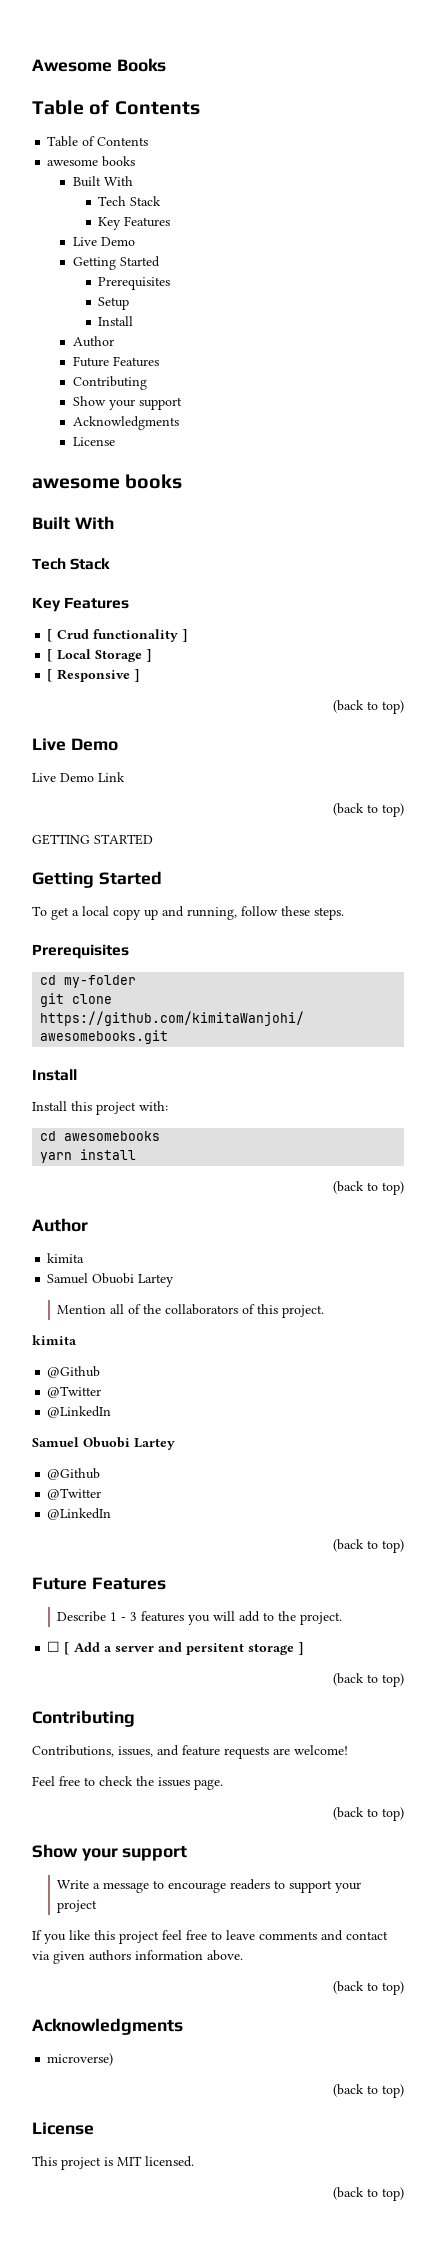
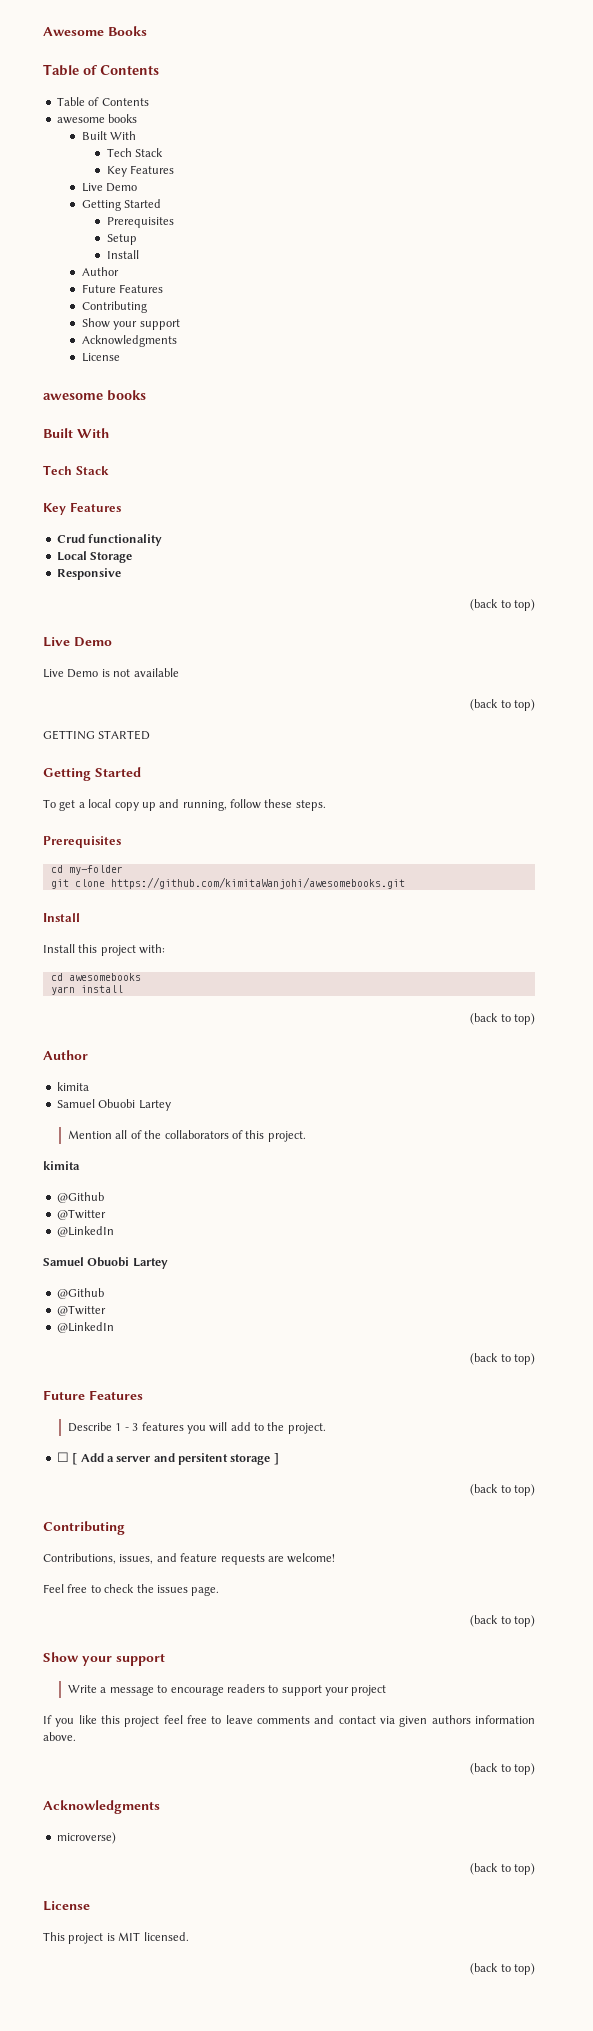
- [ Crud functionality ]
- [ Local Storage ]
- [ Responsive ]
+ Crud functionality
+ Local Storage
+ Responsive
- Live Demo Link
+ Live Demo is not available

